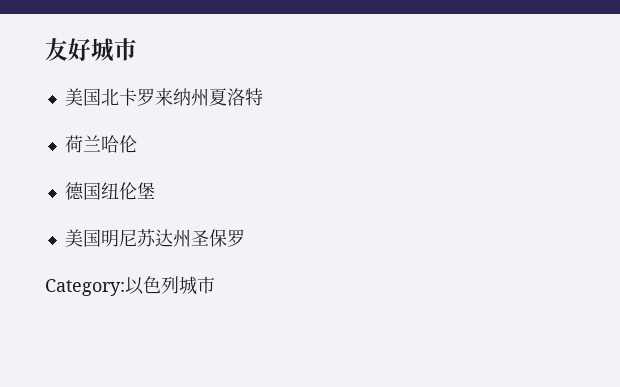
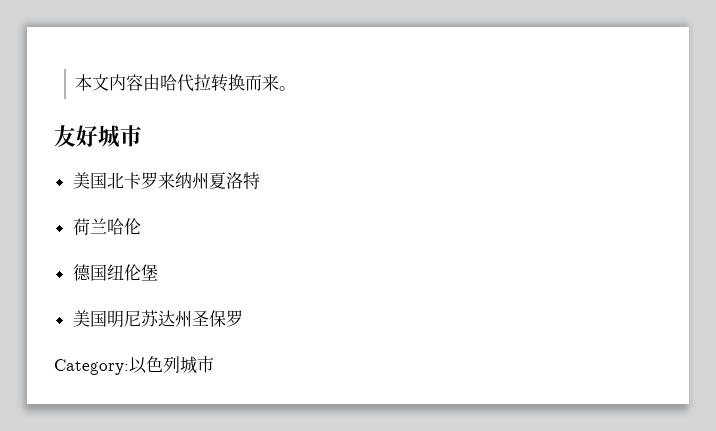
+ 本文内容由哈代拉转换而来。

